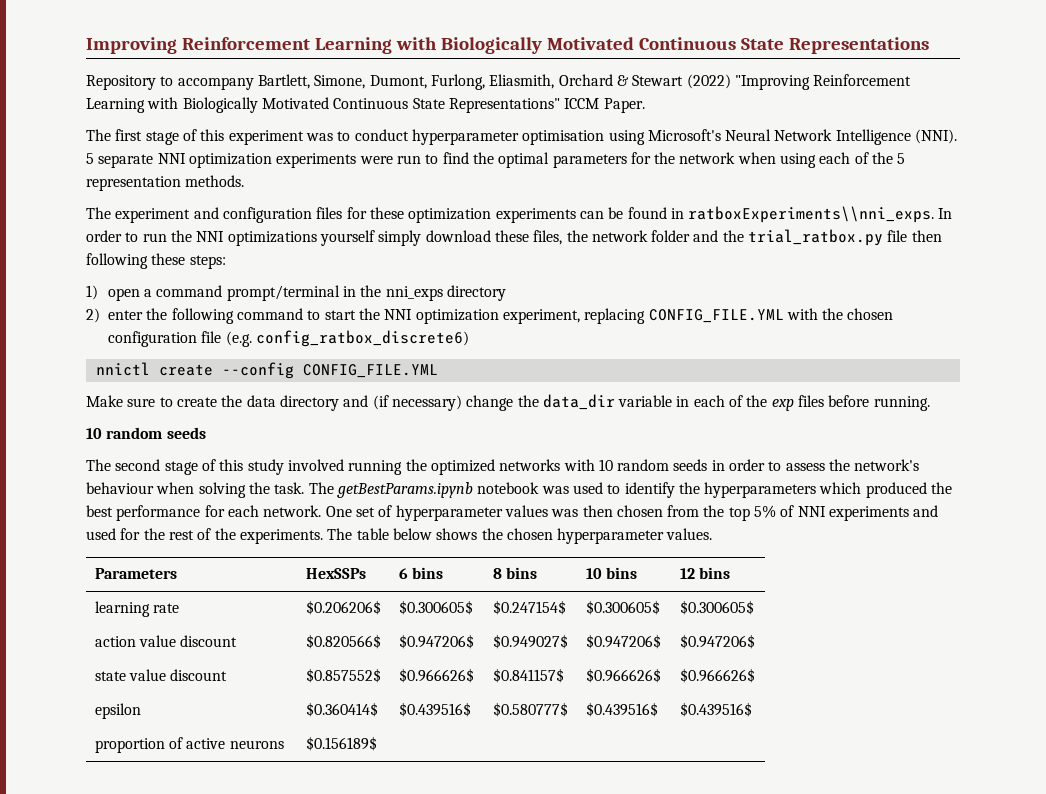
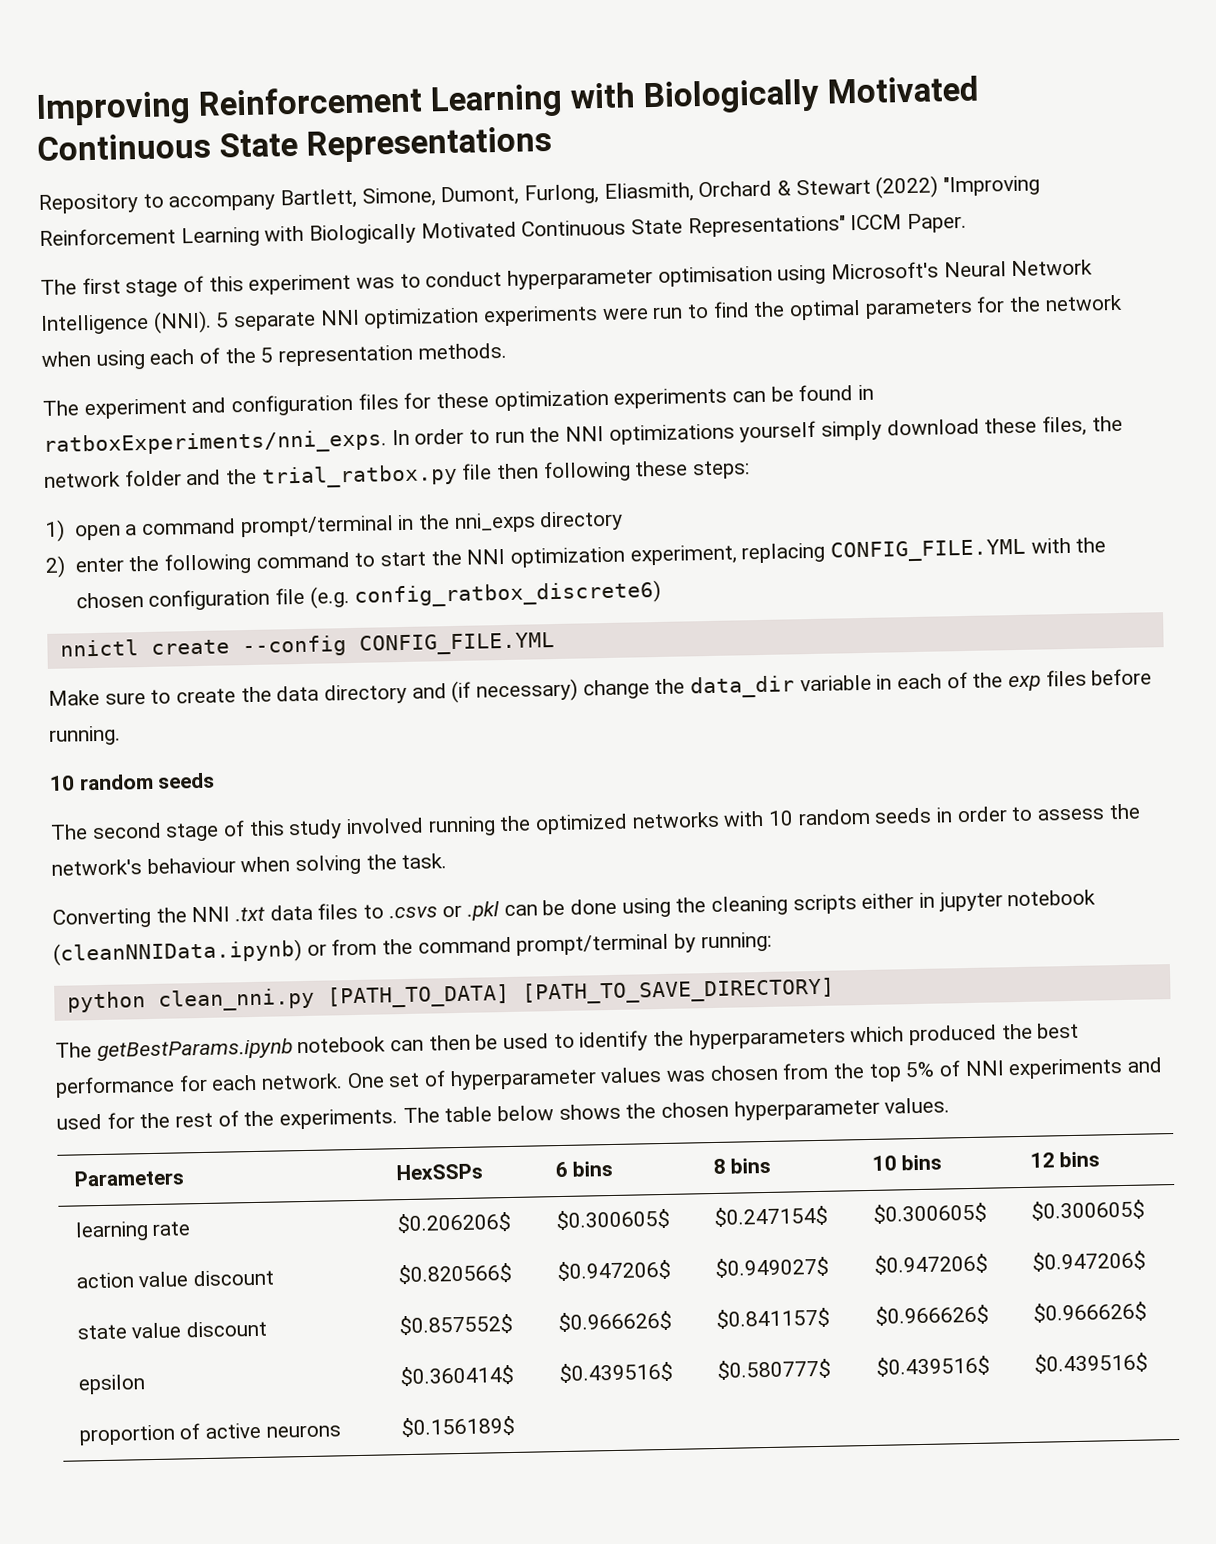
- The experiment and configuration files for these optimization experiments can be found in ratboxExperiments\\nni_exps.
+ The experiment and configuration files for these optimization experiments can be found in ratboxExperiments/nni_exps.
- The second stage of this study involved running the optimized networks with 10 random seeds in order to assess the network's behaviour when solving the task. The getBestParams.ipynb notebook was used to identify the hyperparameters which produced the best performance for each network.
+ The second stage of this study involved running the optimized networks with 10 random seeds in order to assess the network's behaviour when solving the task.
+ Converting the NNI .txt data files to .csvs or .pkl can be done using the cleaning scripts either in jupyter notebook (cleanNNIData.ipynb) or from the command prompt/terminal by running:
+ python clean_nni.py [PATH_TO_DATA] [PATH_TO_SAVE_DIRECTORY]
+ The getBestParams.ipynb notebook can then be used to identify the hyperparameters which produced the best performance for each network.
- One set of hyperparameter values was then chosen from the top 5% of NNI experiments and used for the rest of the experiments.
+ One set of hyperparameter values was chosen from the top 5% of NNI experiments and used for the rest of the experiments.

